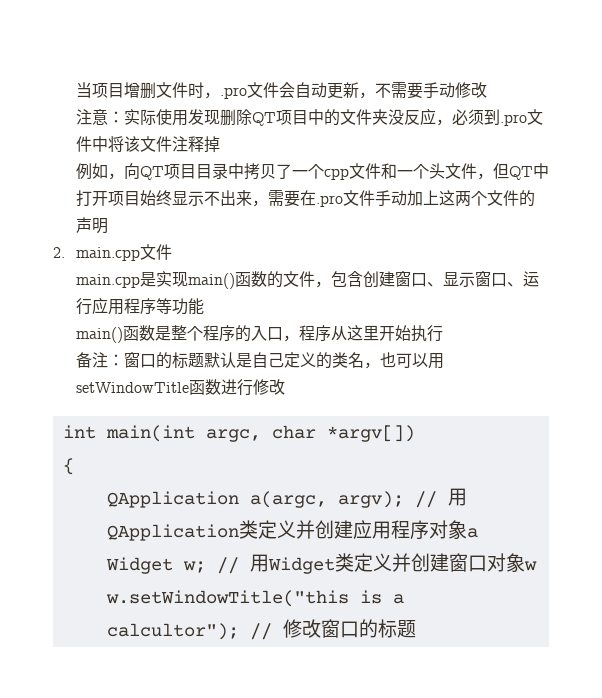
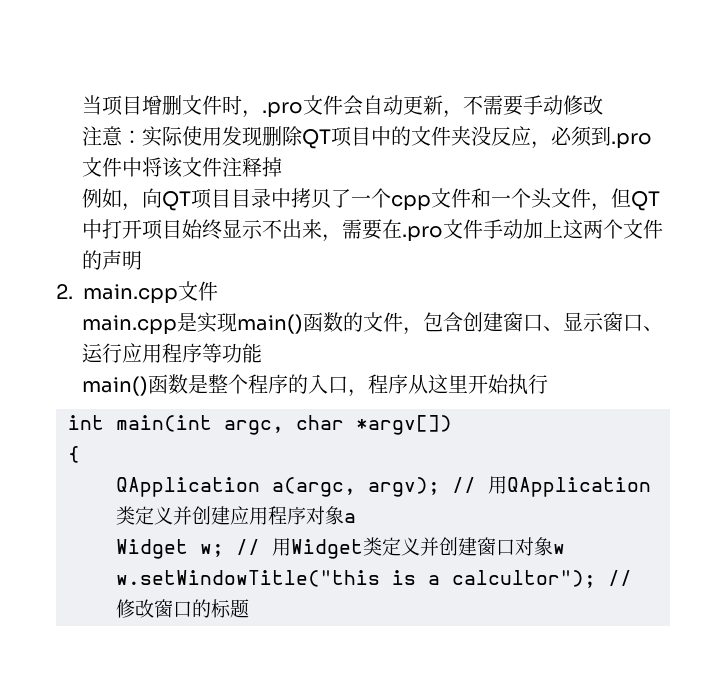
- 备注：窗口的标题默认是自己定义的类名，也可以用setWindowTitle函数进行修改

